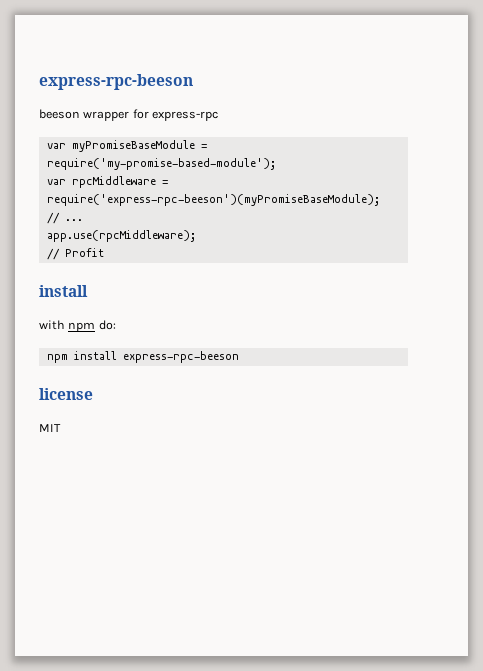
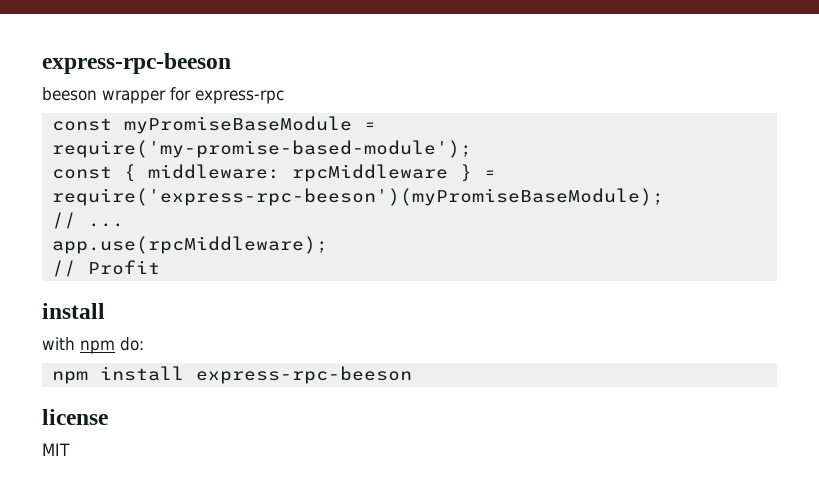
- var myPromiseBaseModule = require('my-promise-based-module');
+ const myPromiseBaseModule = require('my-promise-based-module');
- var rpcMiddleware = require('express-rpc-beeson')(myPromiseBaseModule);
+ const { middleware: rpcMiddleware } = require('express-rpc-beeson')(myPromiseBaseModule);

